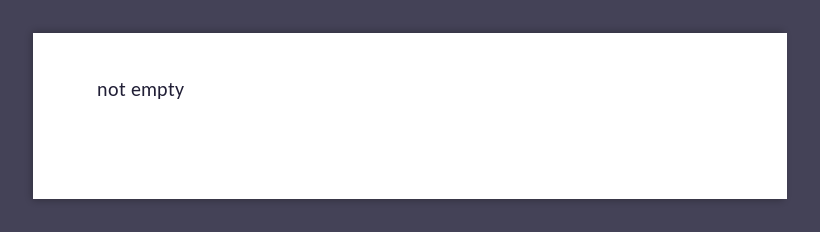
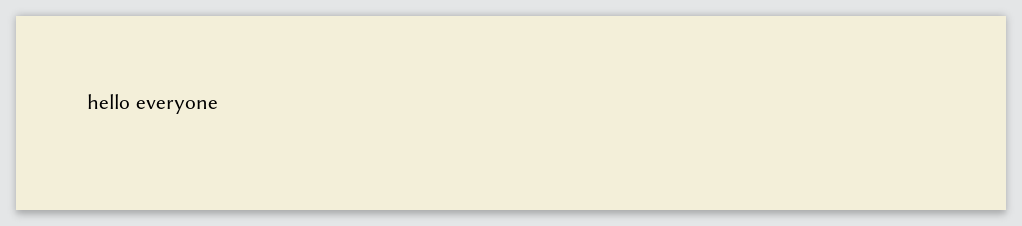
- not empty
+ hello everyone

